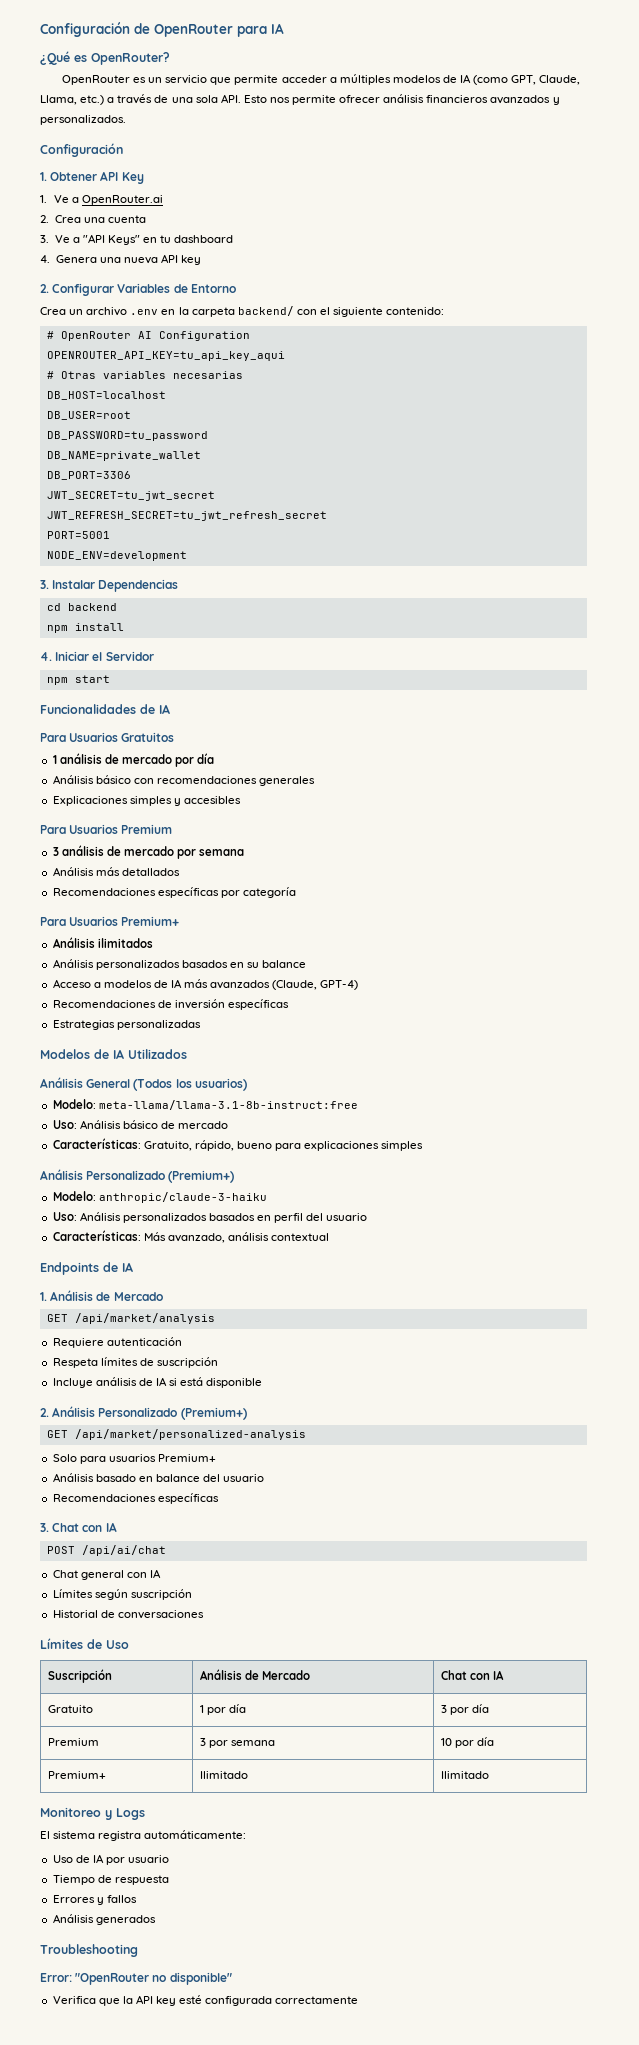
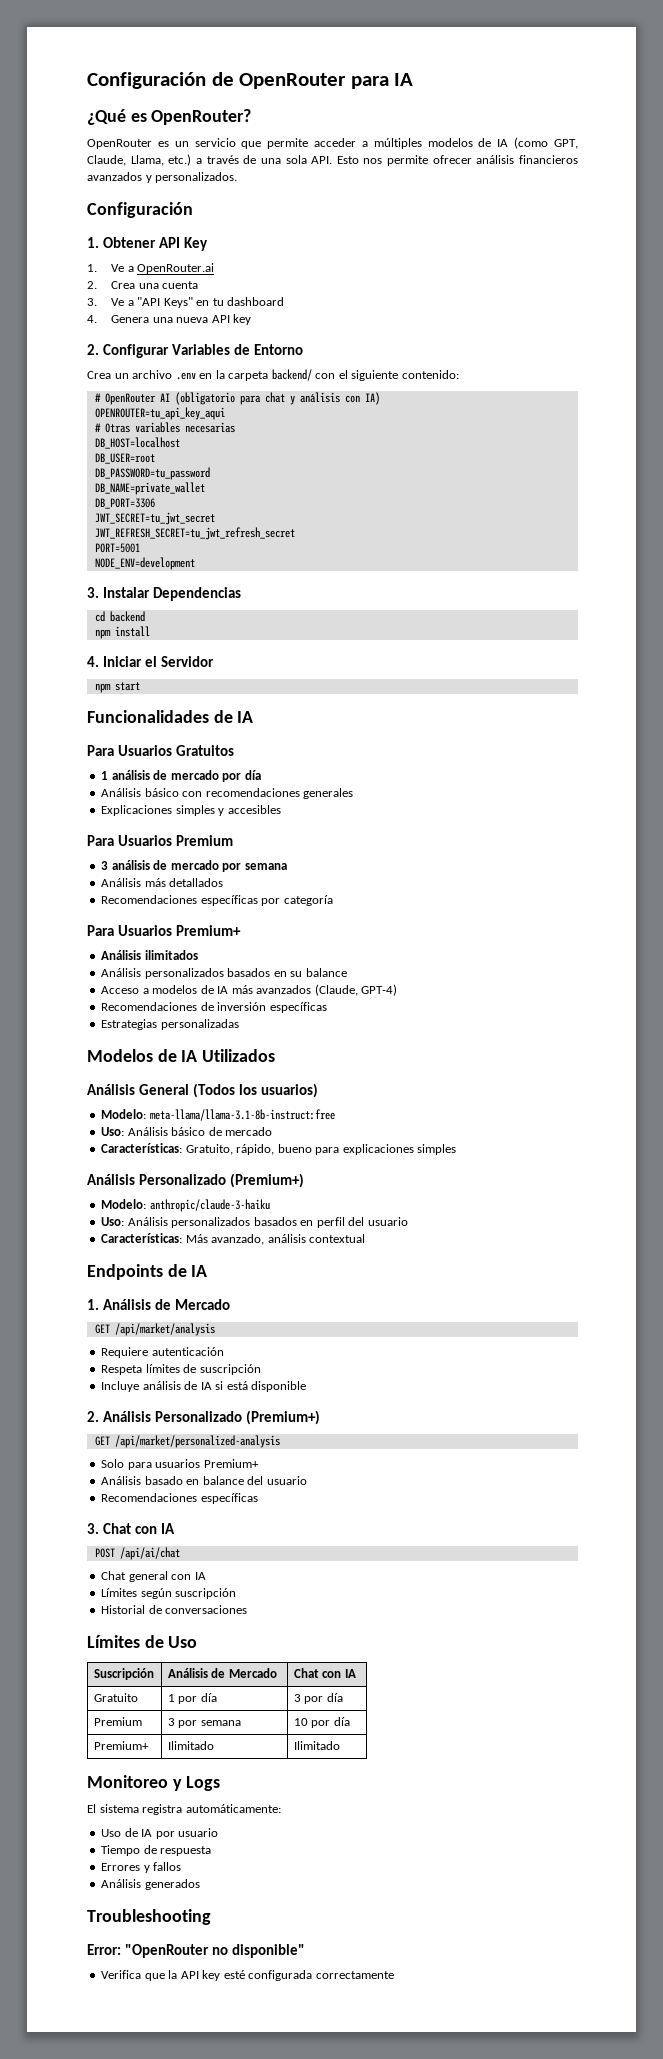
- # OpenRouter AI Configuration
- OPENROUTER_API_KEY=tu_api_key_aqui
+ # OpenRouter AI (obligatorio para chat y análisis con IA)
+ OPENROUTER=tu_api_key_aqui

